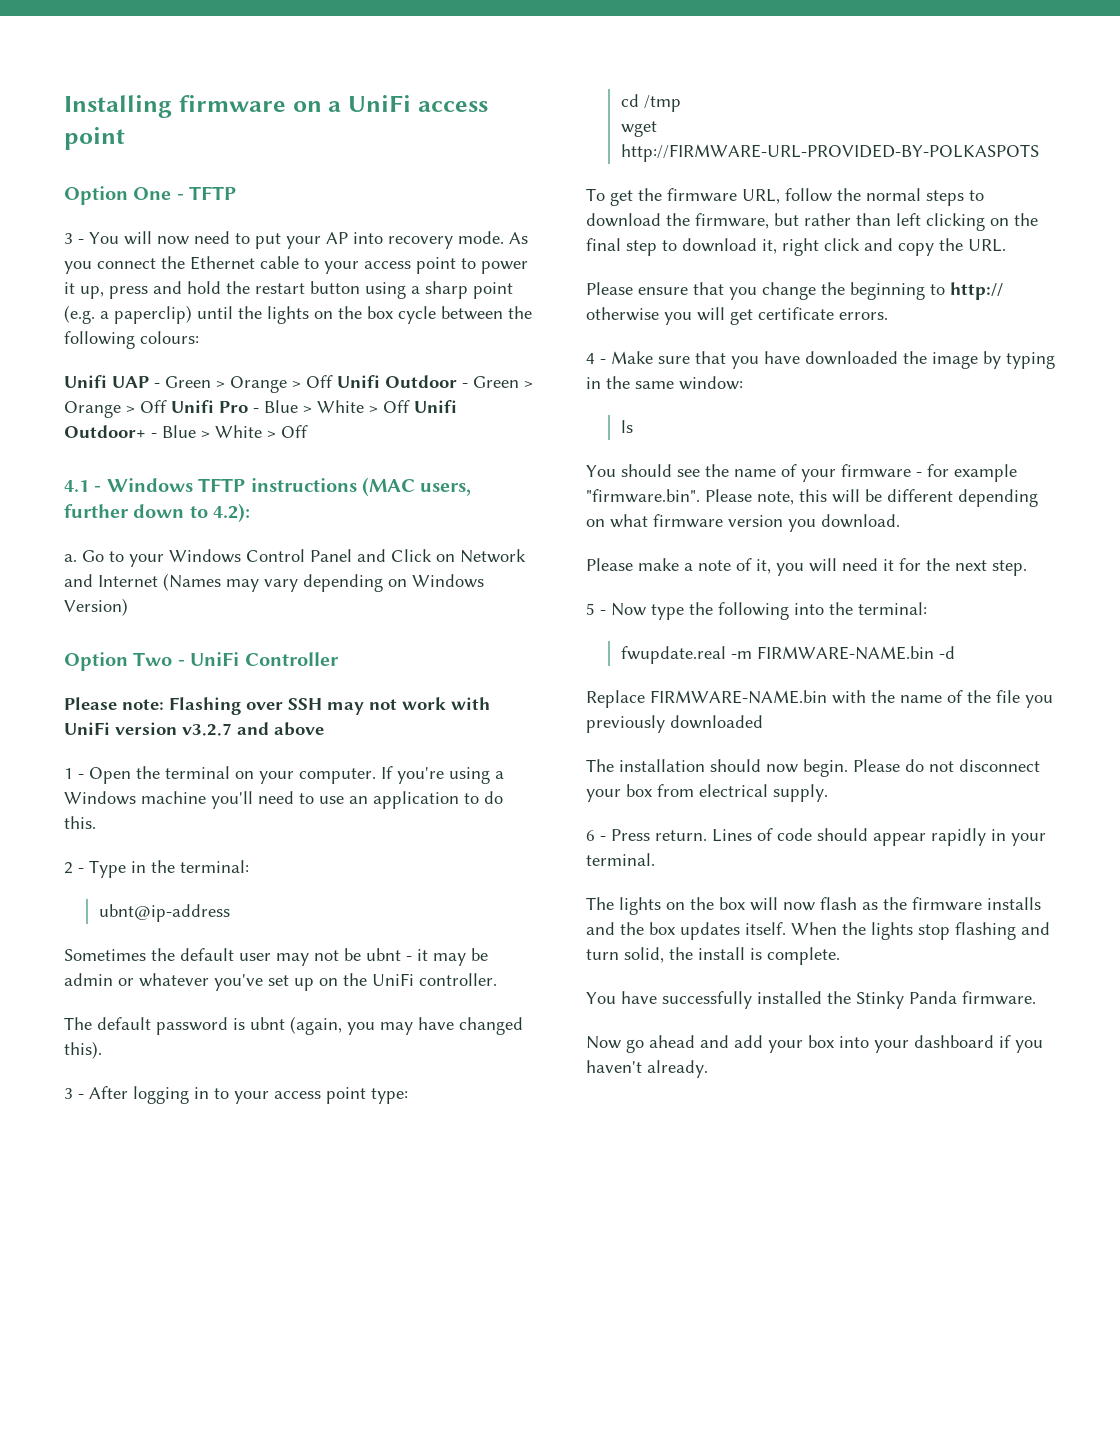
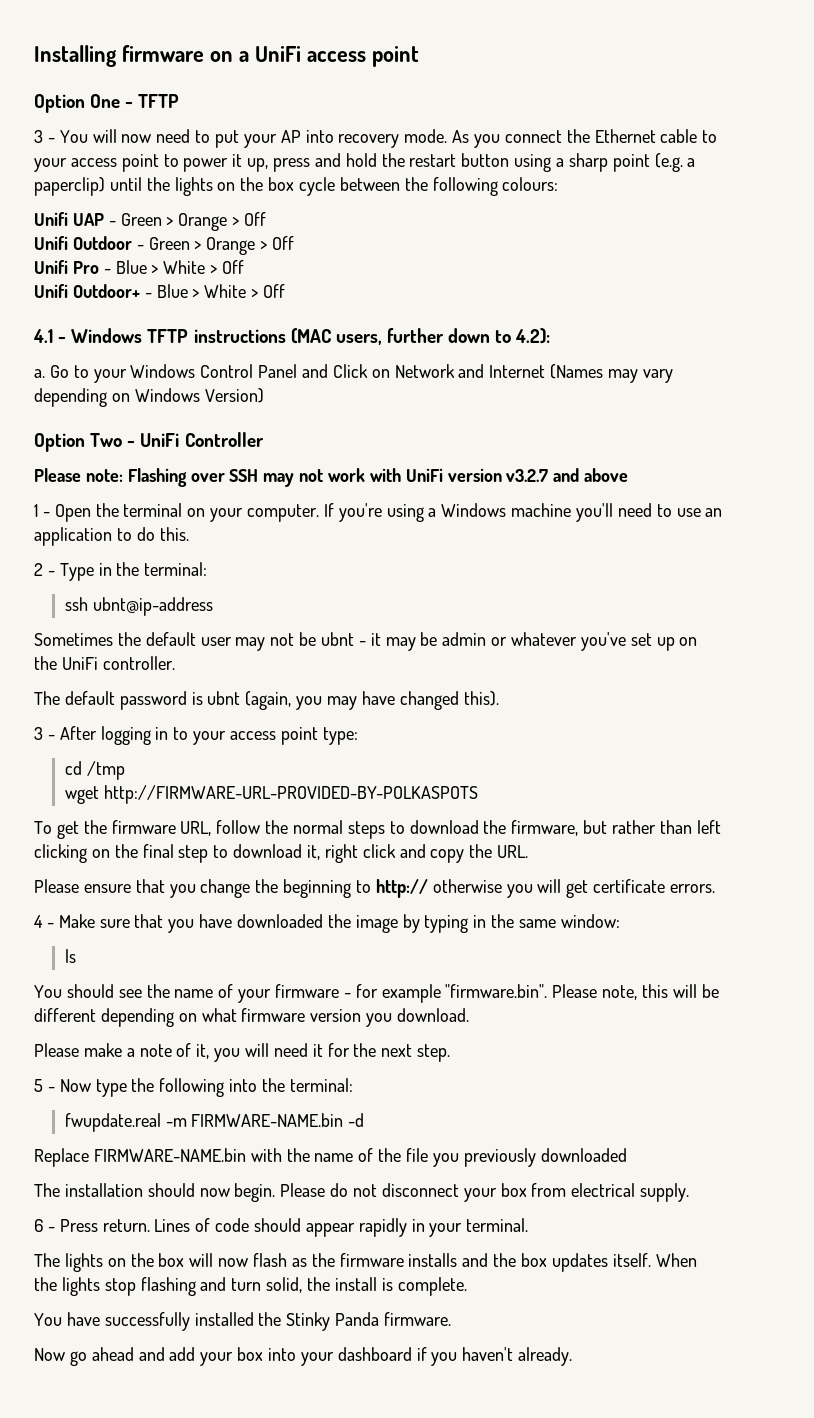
- Unifi UAP - Green > Orange > Off Unifi Outdoor - Green > Orange > Off Unifi Pro - Blue > White > Off Unifi Outdoor+ - Blue > White > Off
+ Unifi UAP - Green > Orange > Off
+ Unifi Outdoor - Green > Orange > Off
+ Unifi Pro - Blue > White > Off
+ Unifi Outdoor+ - Blue > White > Off
- ubnt@ip-address
+ ssh ubnt@ip-address

